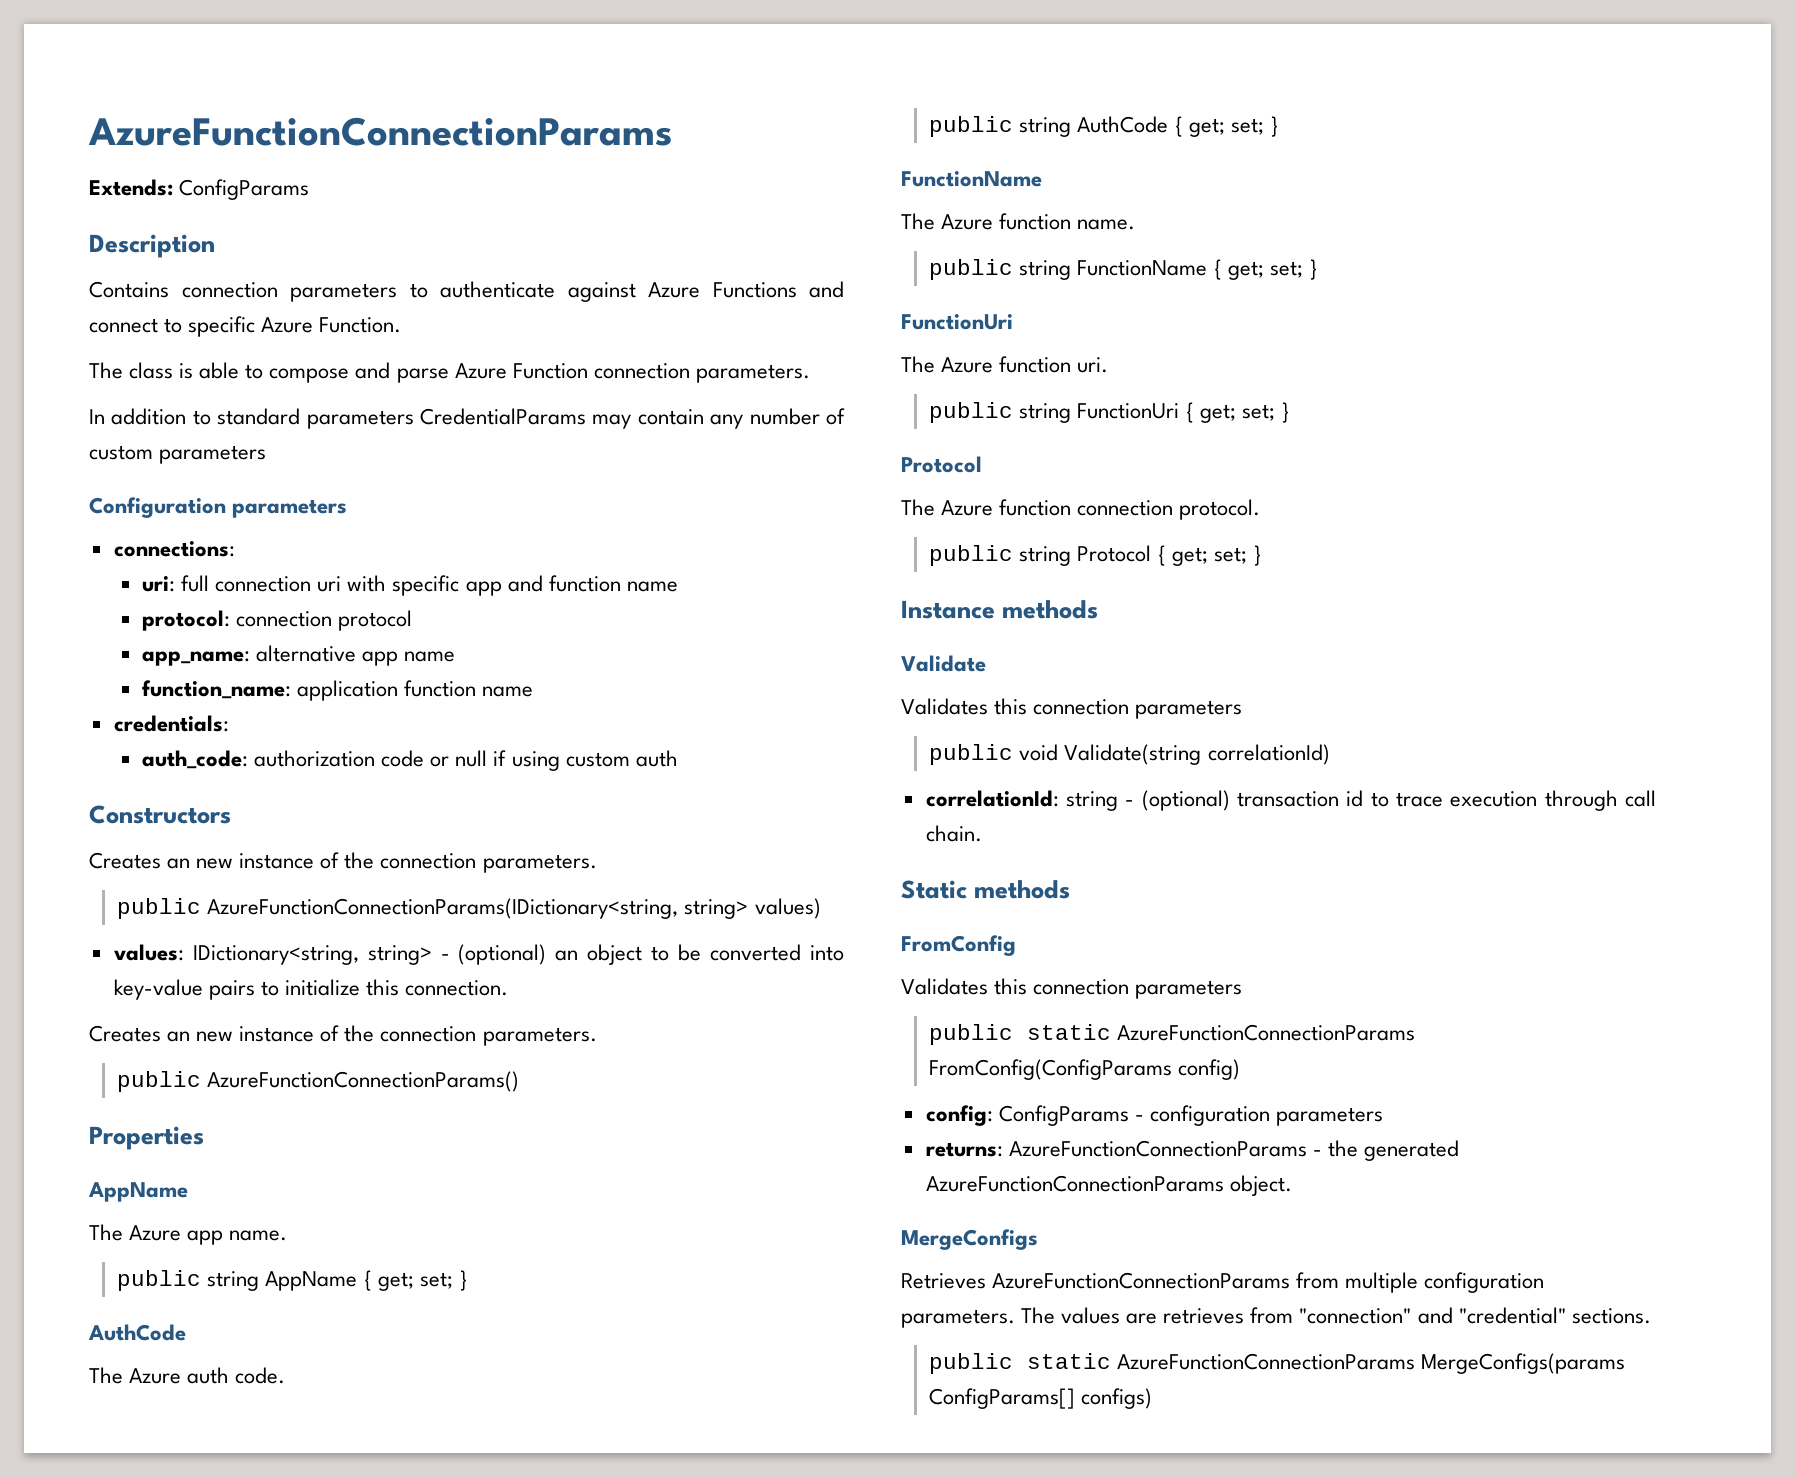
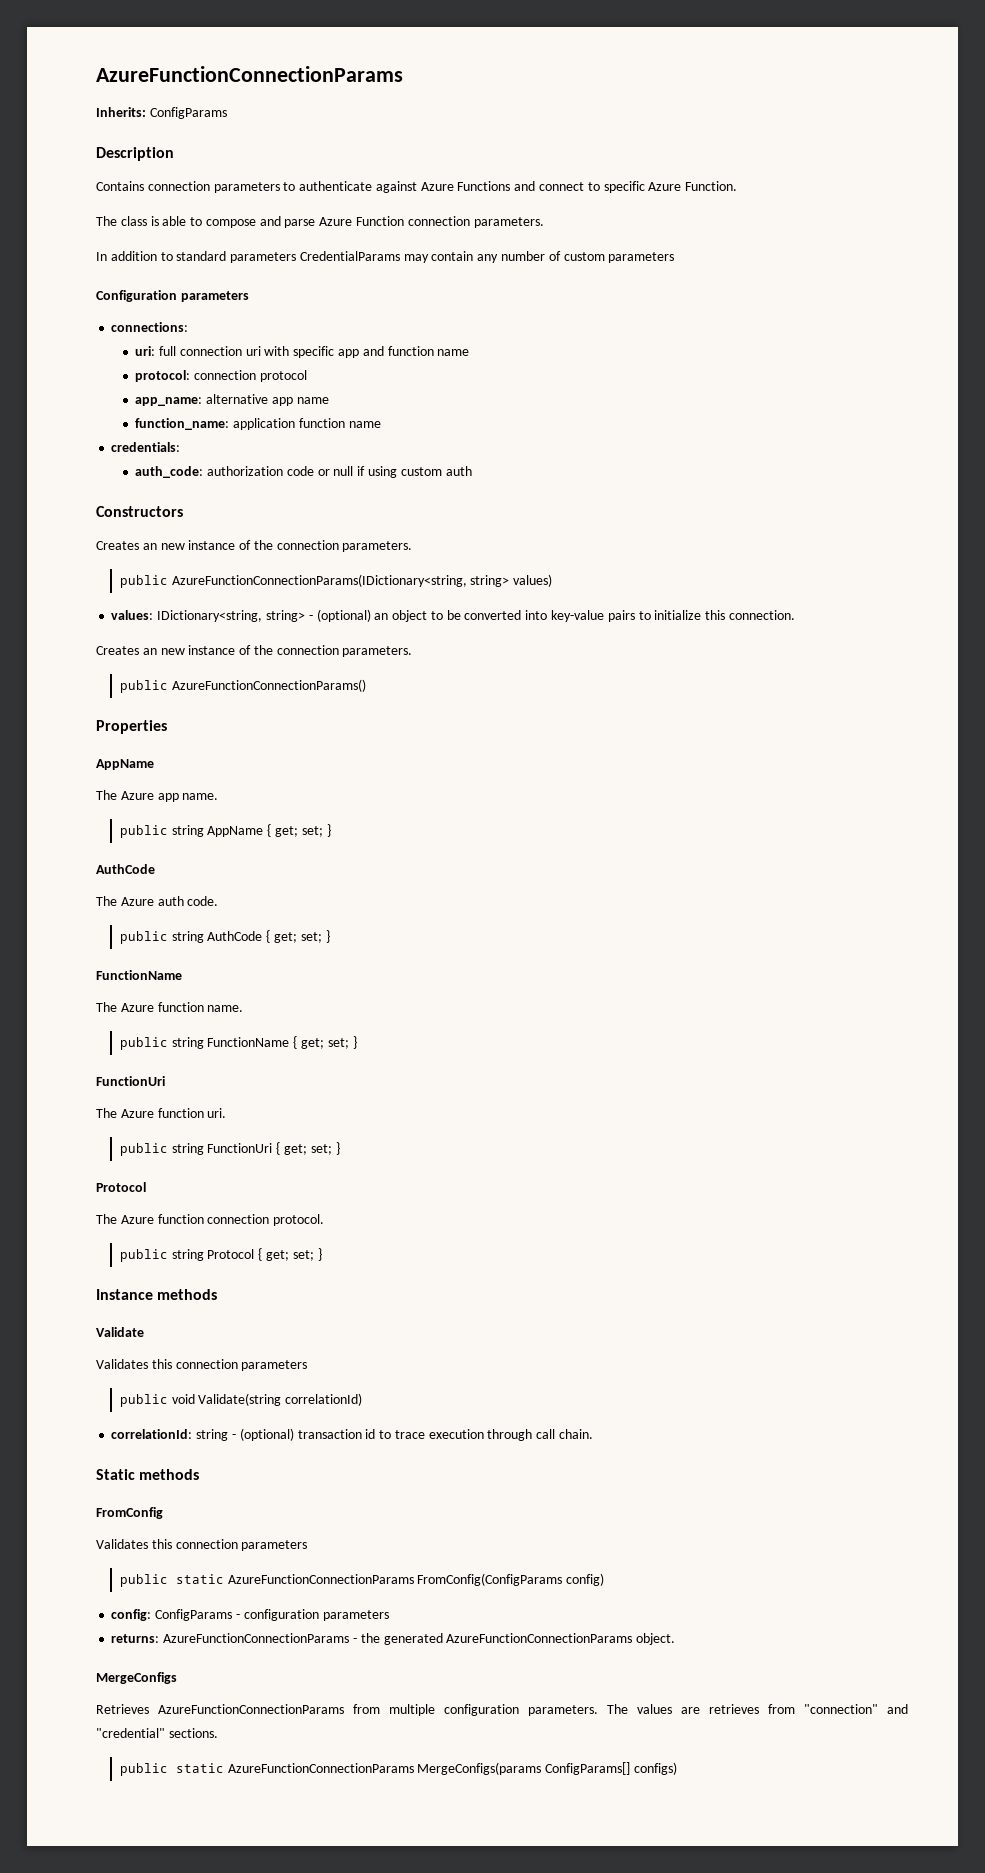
- Extends: ConfigParams
+ Inherits: ConfigParams

